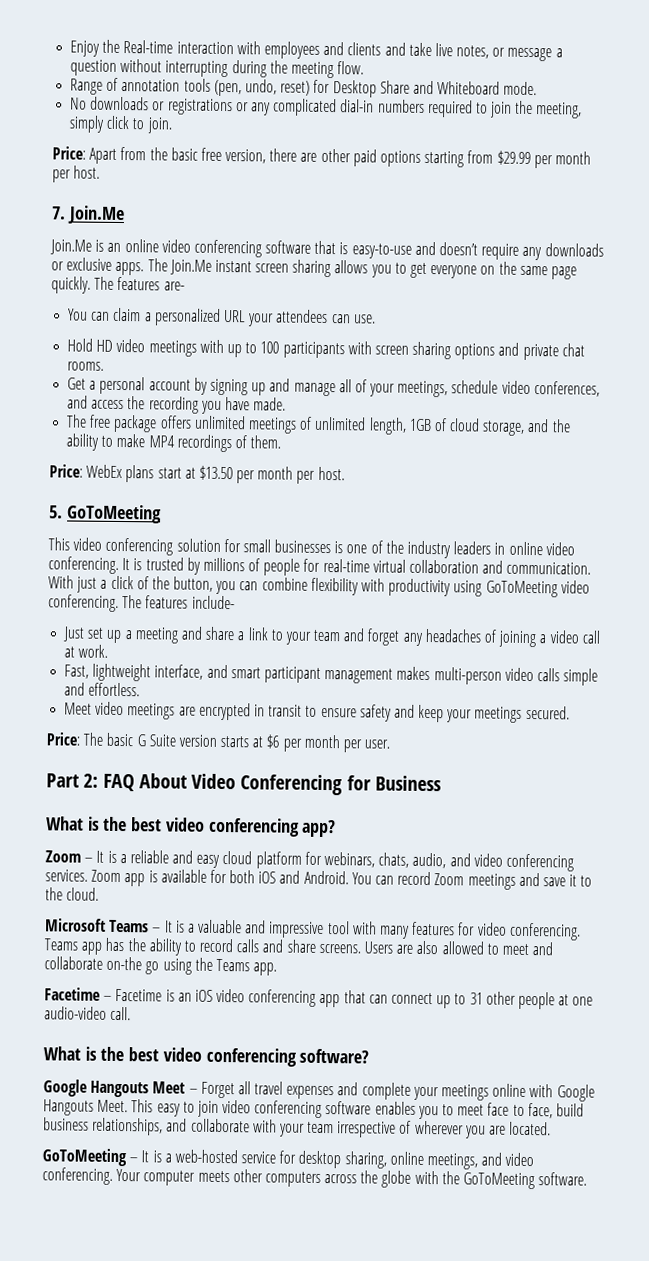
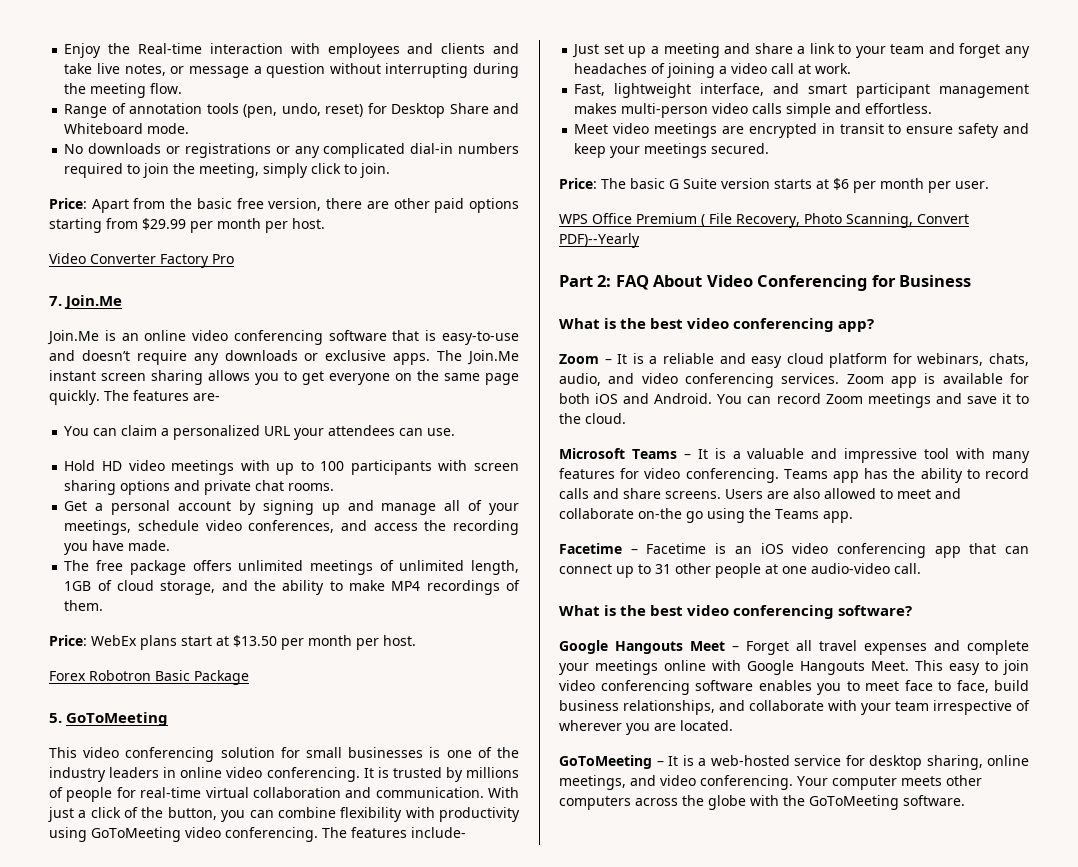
+ Video Converter Factory Pro
+ Forex Robotron Basic Package
+ WPS Office Premium ( File Recovery, Photo Scanning, Convert PDF)--Yearly

